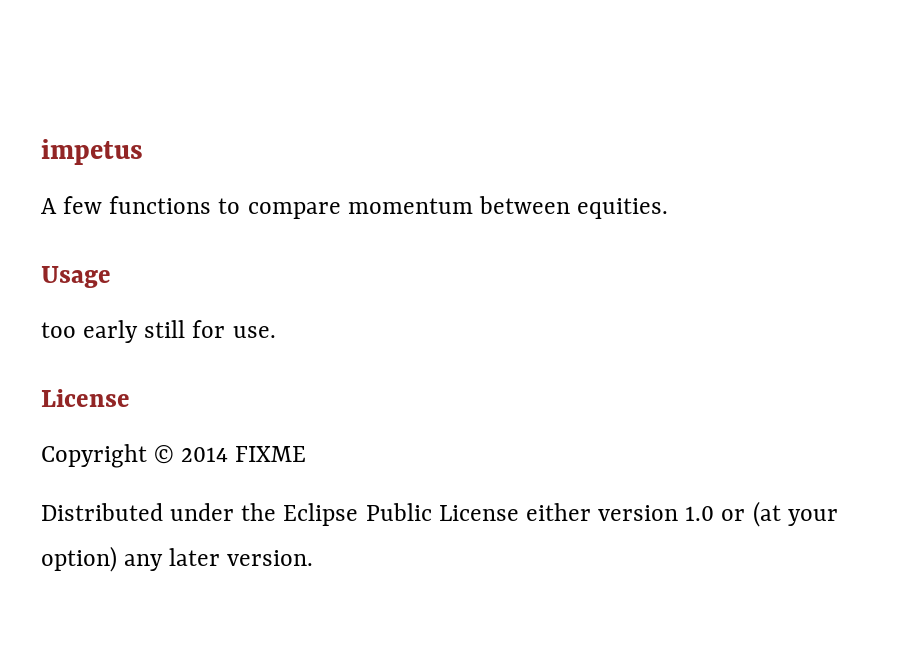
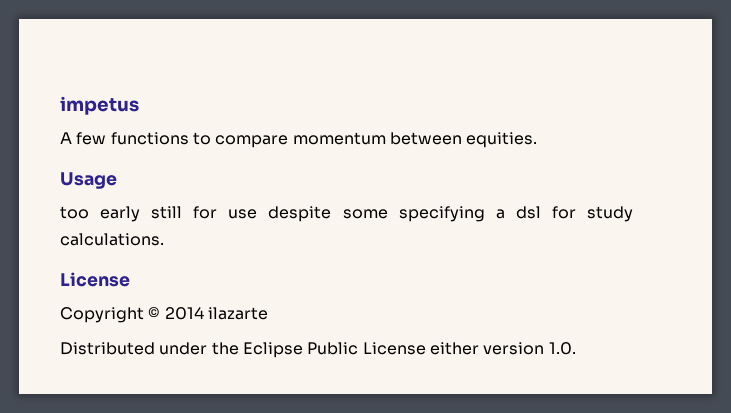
- too early still for use.
+ too early still for use despite some specifying a dsl for study calculations.
- Copyright © 2014 FIXME
+ Copyright © 2014 ilazarte
- Distributed under the Eclipse Public License either version 1.0 or (at your option) any later version.
+ Distributed under the Eclipse Public License either version 1.0.

